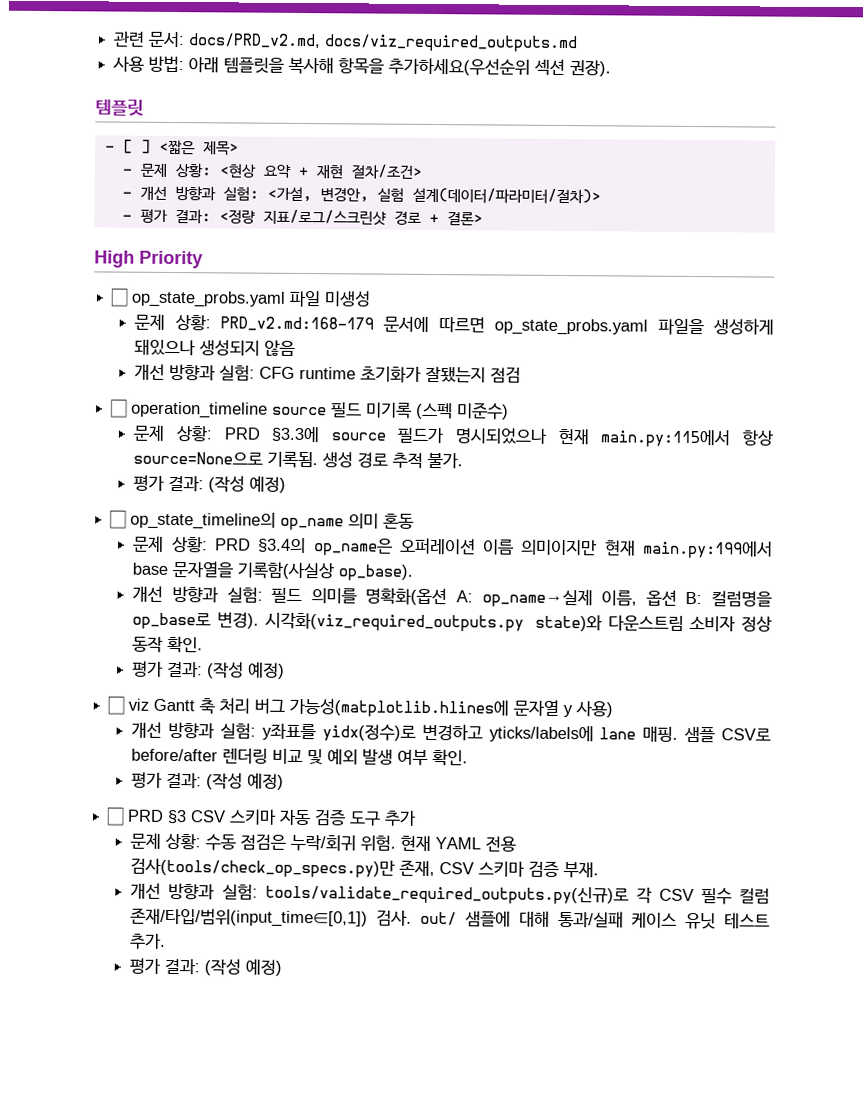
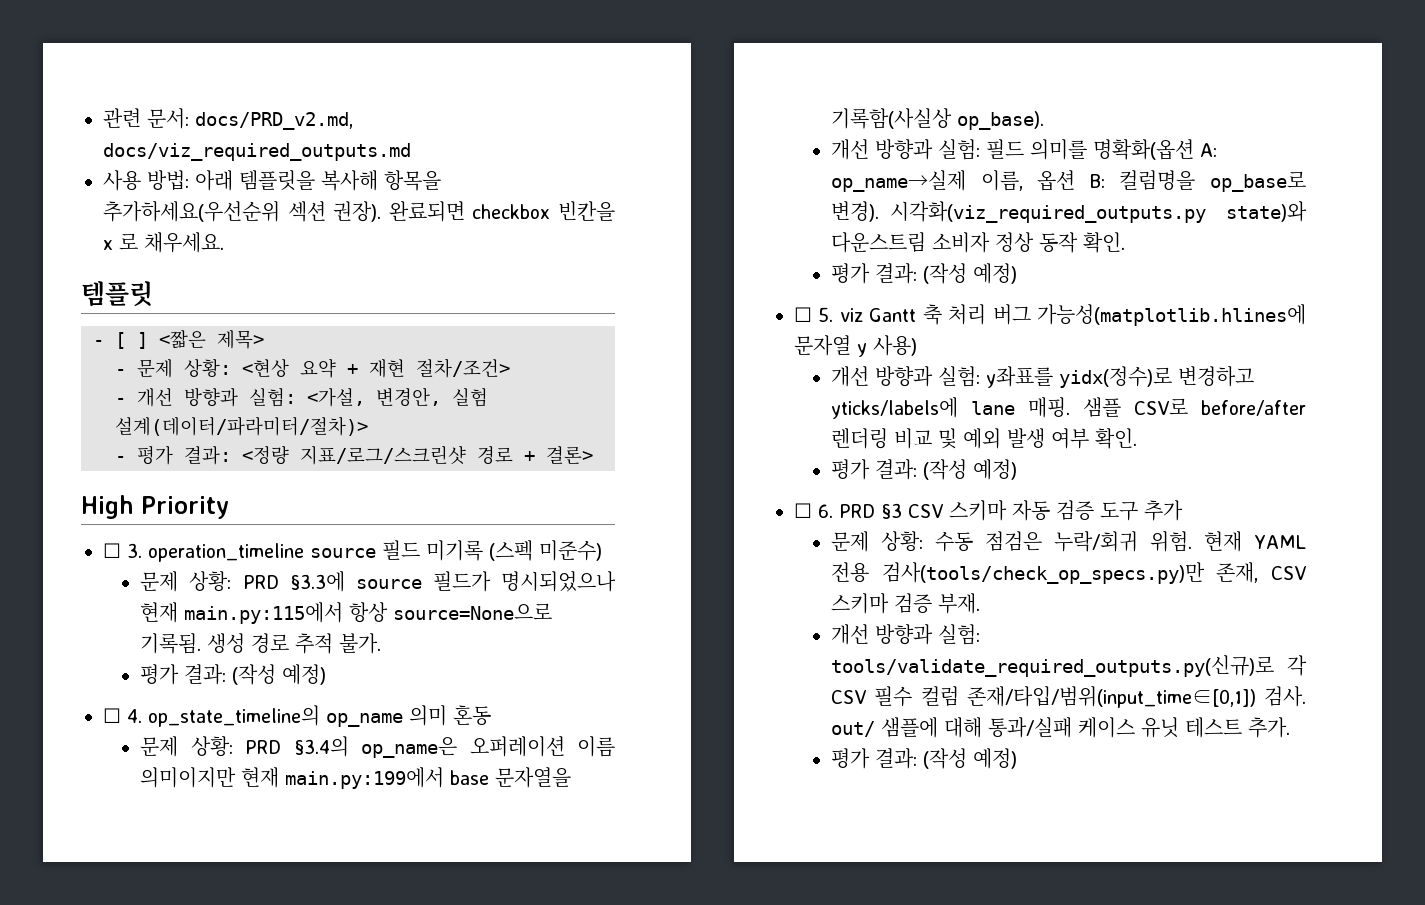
+ 완료되면 checkbox 빈칸을 x 로 채우세요.
- ☐ op_state_probs.yaml 파일 미생성
- 문제 상황: PRD_v2.md:168-179 문서에 따르면 op_state_probs.yaml 파일을 생성하게 돼있으나 생성되지 않음
- 개선 방향과 실험: CFG runtime 초기화가 잘됐는지 점검
- ☐ operation_timeline source 필드 미기록 (스펙 미준수)
+ ☐ 3. operation_timeline source 필드 미기록 (스펙 미준수)
- ☐ op_state_timeline의 op_name 의미 혼동
+ ☐ 4. op_state_timeline의 op_name 의미 혼동
- ☐ viz Gantt 축 처리 버그 가능성(matplotlib.hlines에 문자열 y 사용)
+ ☐ 5. viz Gantt 축 처리 버그 가능성(matplotlib.hlines에 문자열 y 사용)
- ☐ PRD §3 CSV 스키마 자동 검증 도구 추가
+ ☐ 6. PRD §3 CSV 스키마 자동 검증 도구 추가

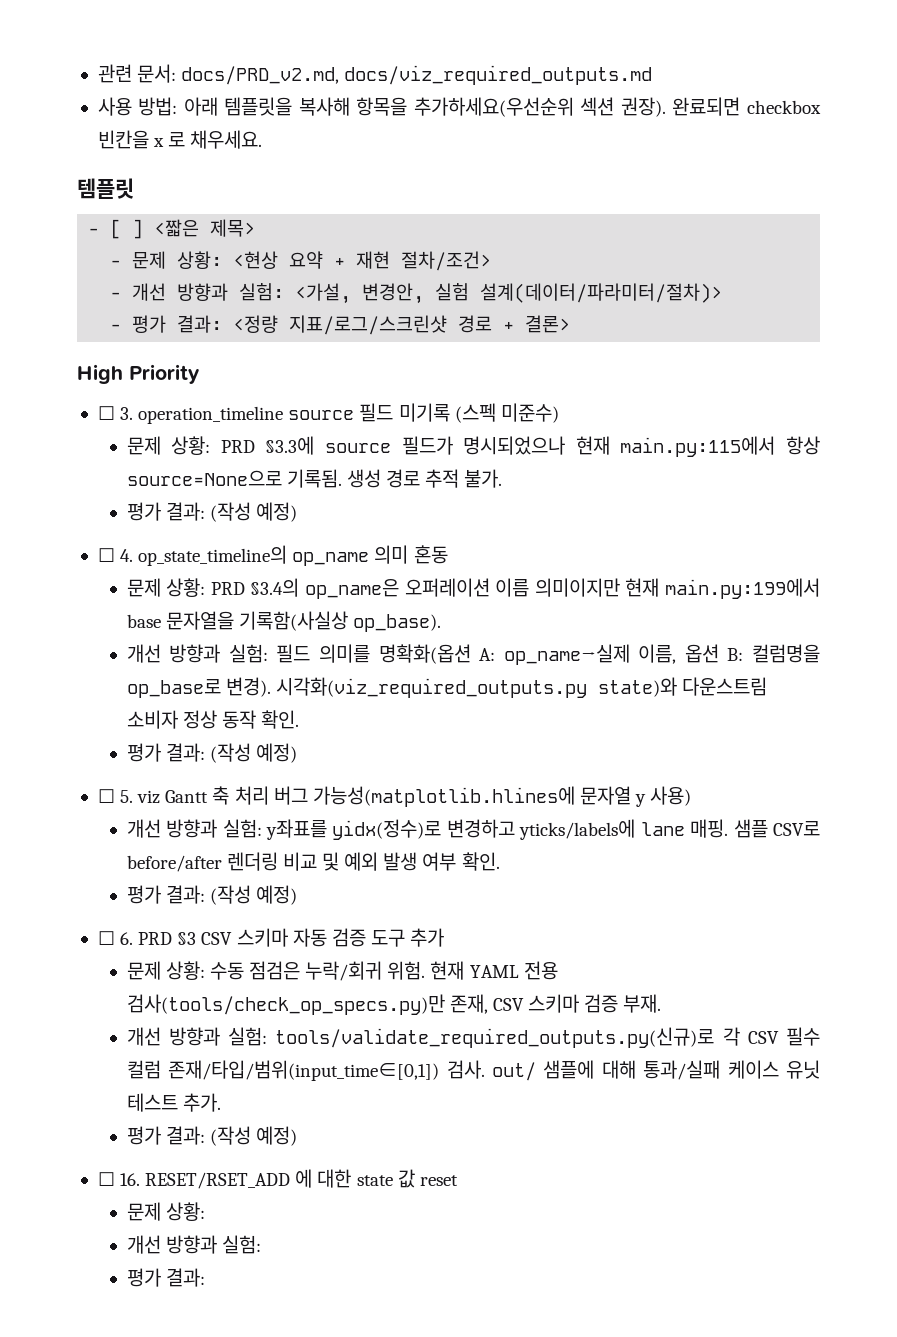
+ ☐ 16. RESET/RSET_ADD 에 대한 state 값 reset
+ 문제 상황:
+ 개선 방향과 실험:
+ 평가 결과:

